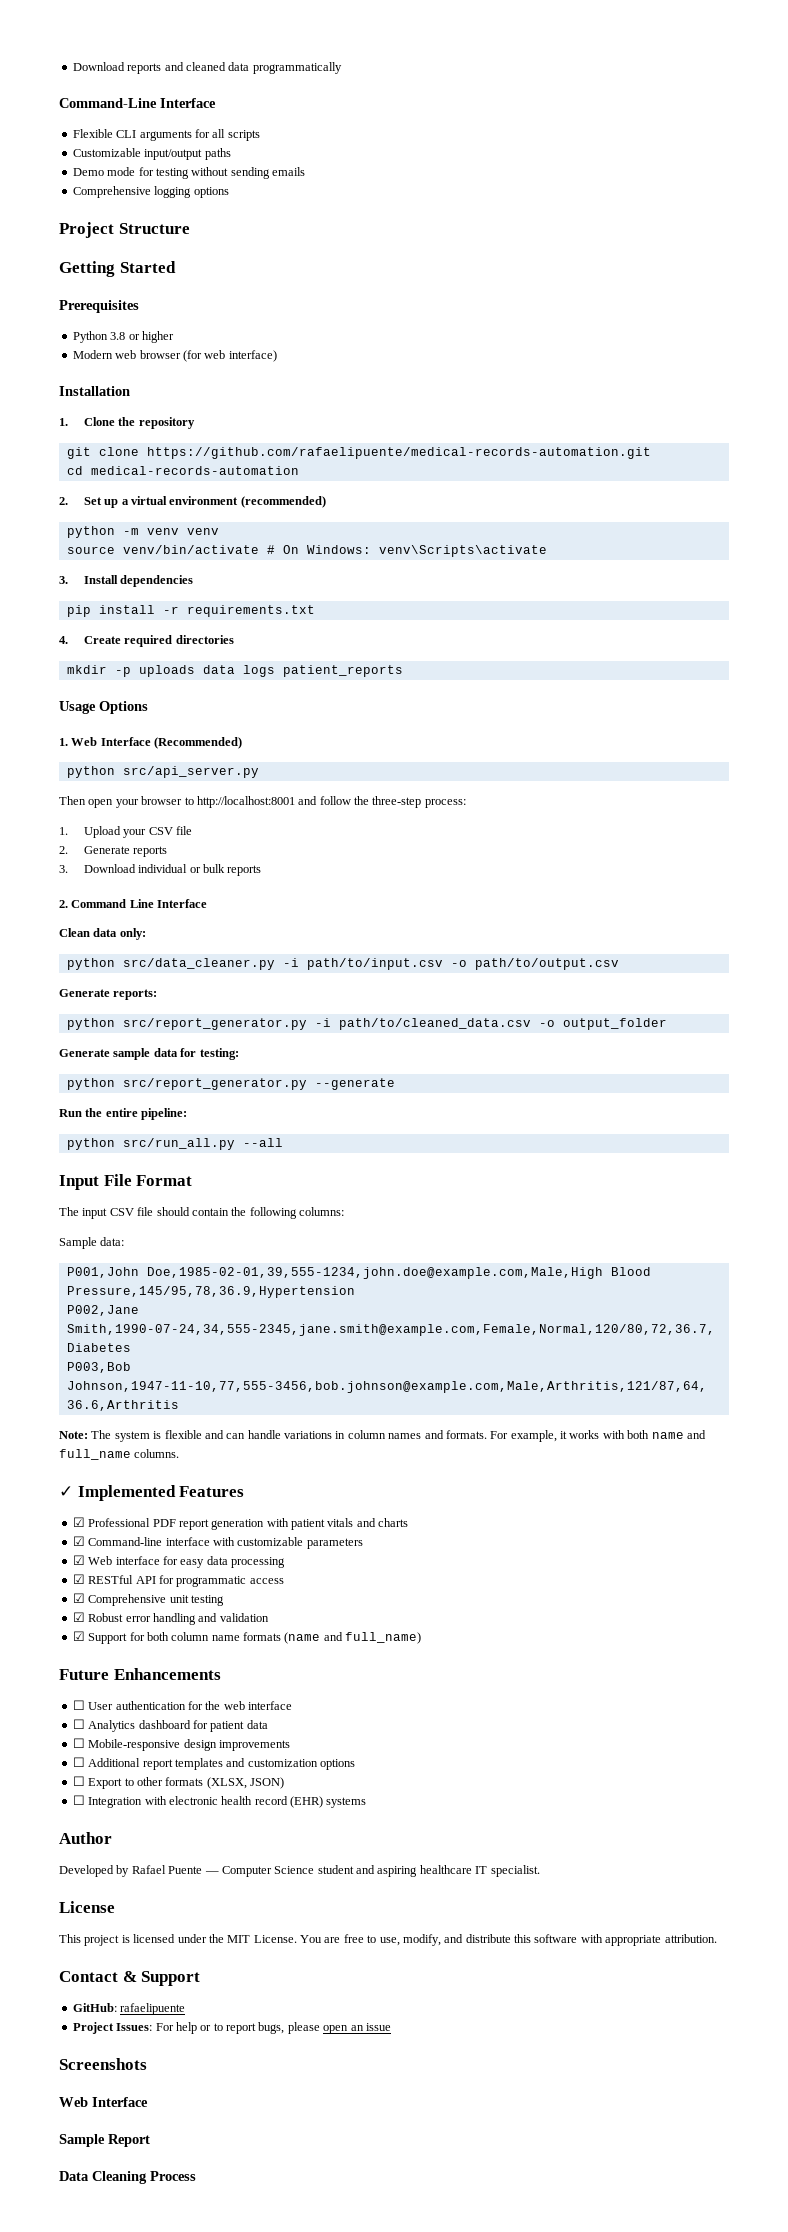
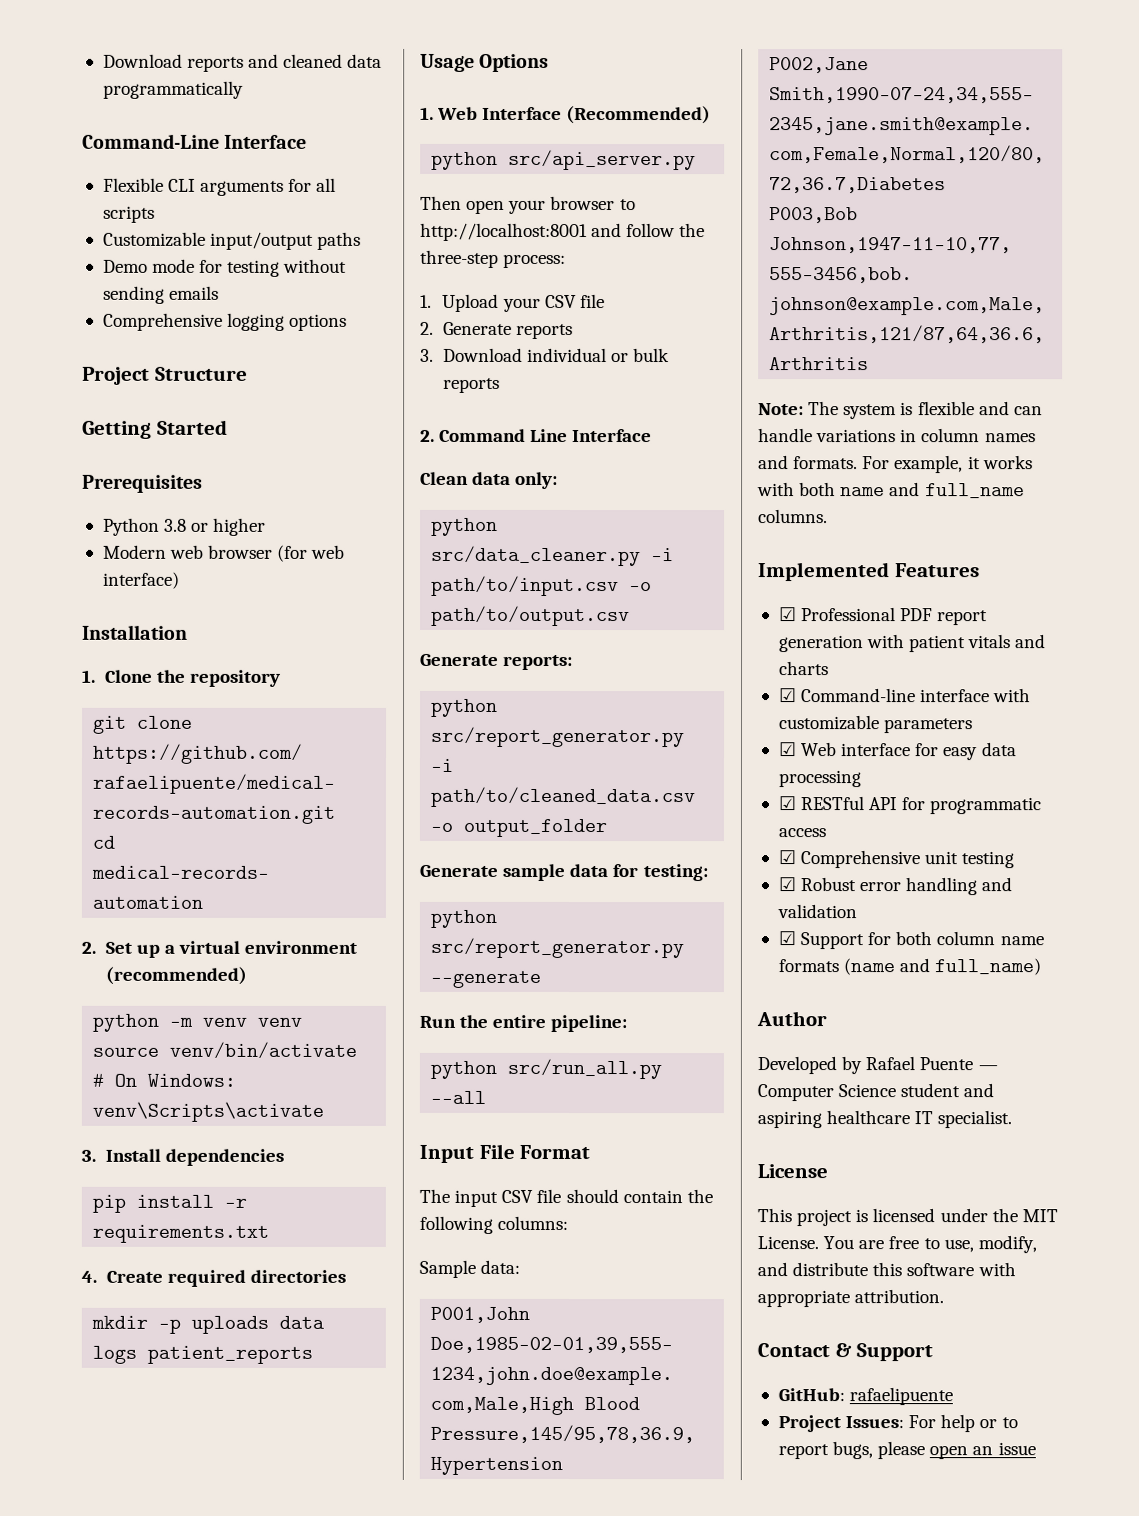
- ✓ Implemented Features
+ Implemented Features
- Future Enhancements
- ☐ User authentication for the web interface
- ☐ Analytics dashboard for patient data
- ☐ Mobile-responsive design improvements
- ☐ Additional report templates and customization options
- ☐ Export to other formats (XLSX, JSON)
- ☐ Integration with electronic health record (EHR) systems
- Screenshots
- Web Interface
- Sample Report
- Data Cleaning Process

